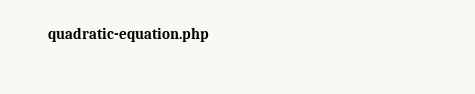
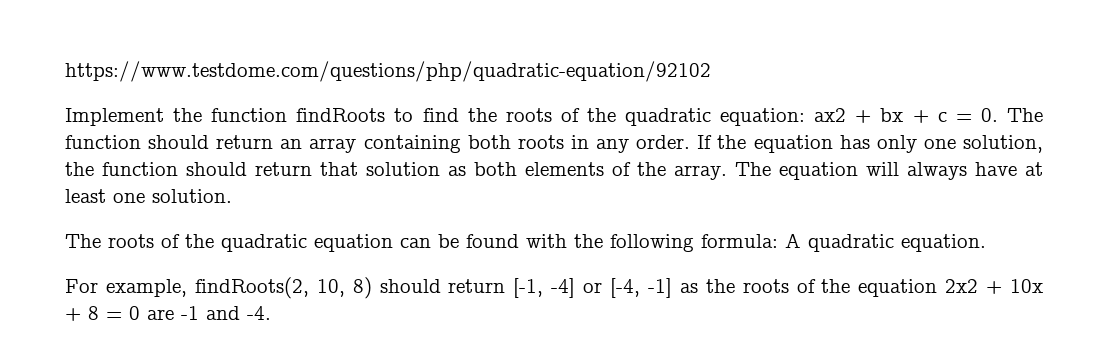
- quadratic-equation.php
+ https://www.testdome.com/questions/php/quadratic-equation/92102
+ Implement the function findRoots to find the roots of the quadratic equation: ax2 + bx + c = 0. The function should return an array containing both roots in any order. If the equation has only one solution, the function should return that solution as both elements of the array. The equation will always have at least one solution.
+ The roots of the quadratic equation can be found with the following formula: A quadratic equation.
+ For example, findRoots(2, 10, 8) should return [-1, -4] or [-4, -1] as the roots of the equation 2x2 + 10x + 8 = 0 are -1 and -4.

